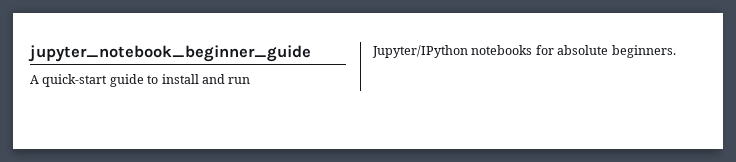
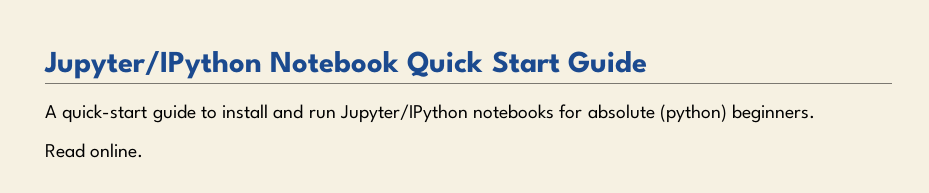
- jupyter_notebook_beginner_guide
+ Jupyter/IPython Notebook Quick Start Guide
- A quick-start guide to install and run Jupyter/IPython notebooks for absolute beginners.
+ A quick-start guide to install and run Jupyter/IPython notebooks for absolute (python) beginners.
+ Read online.

